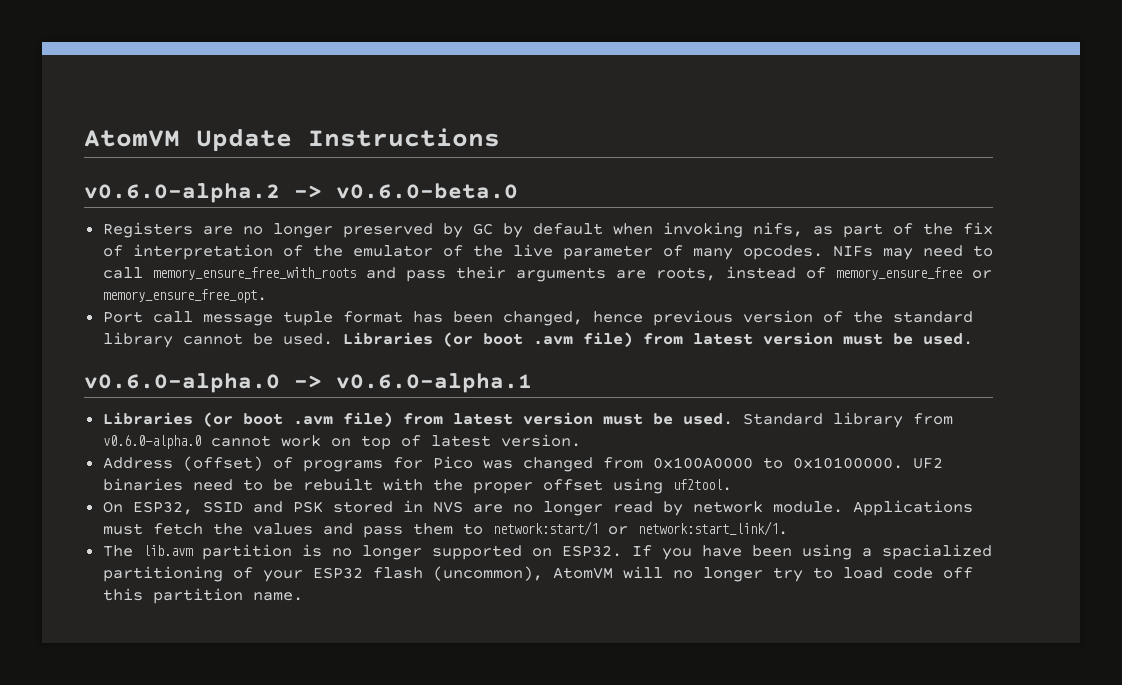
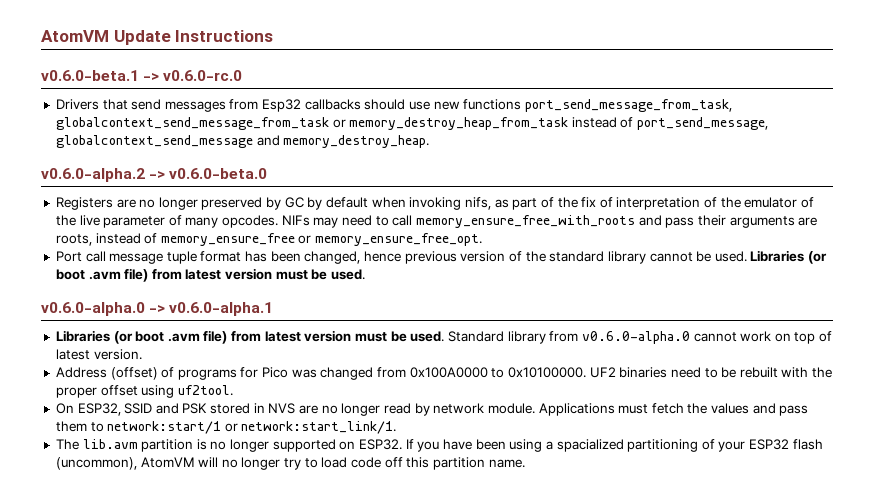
+ v0.6.0-beta.1 -> v0.6.0-rc.0
+ Drivers that send messages from Esp32 callbacks should use new functions port_send_message_from_task, globalcontext_send_message_from_task or memory_destroy_heap_from_task instead of port_send_message, globalcontext_send_message and memory_destroy_heap.

